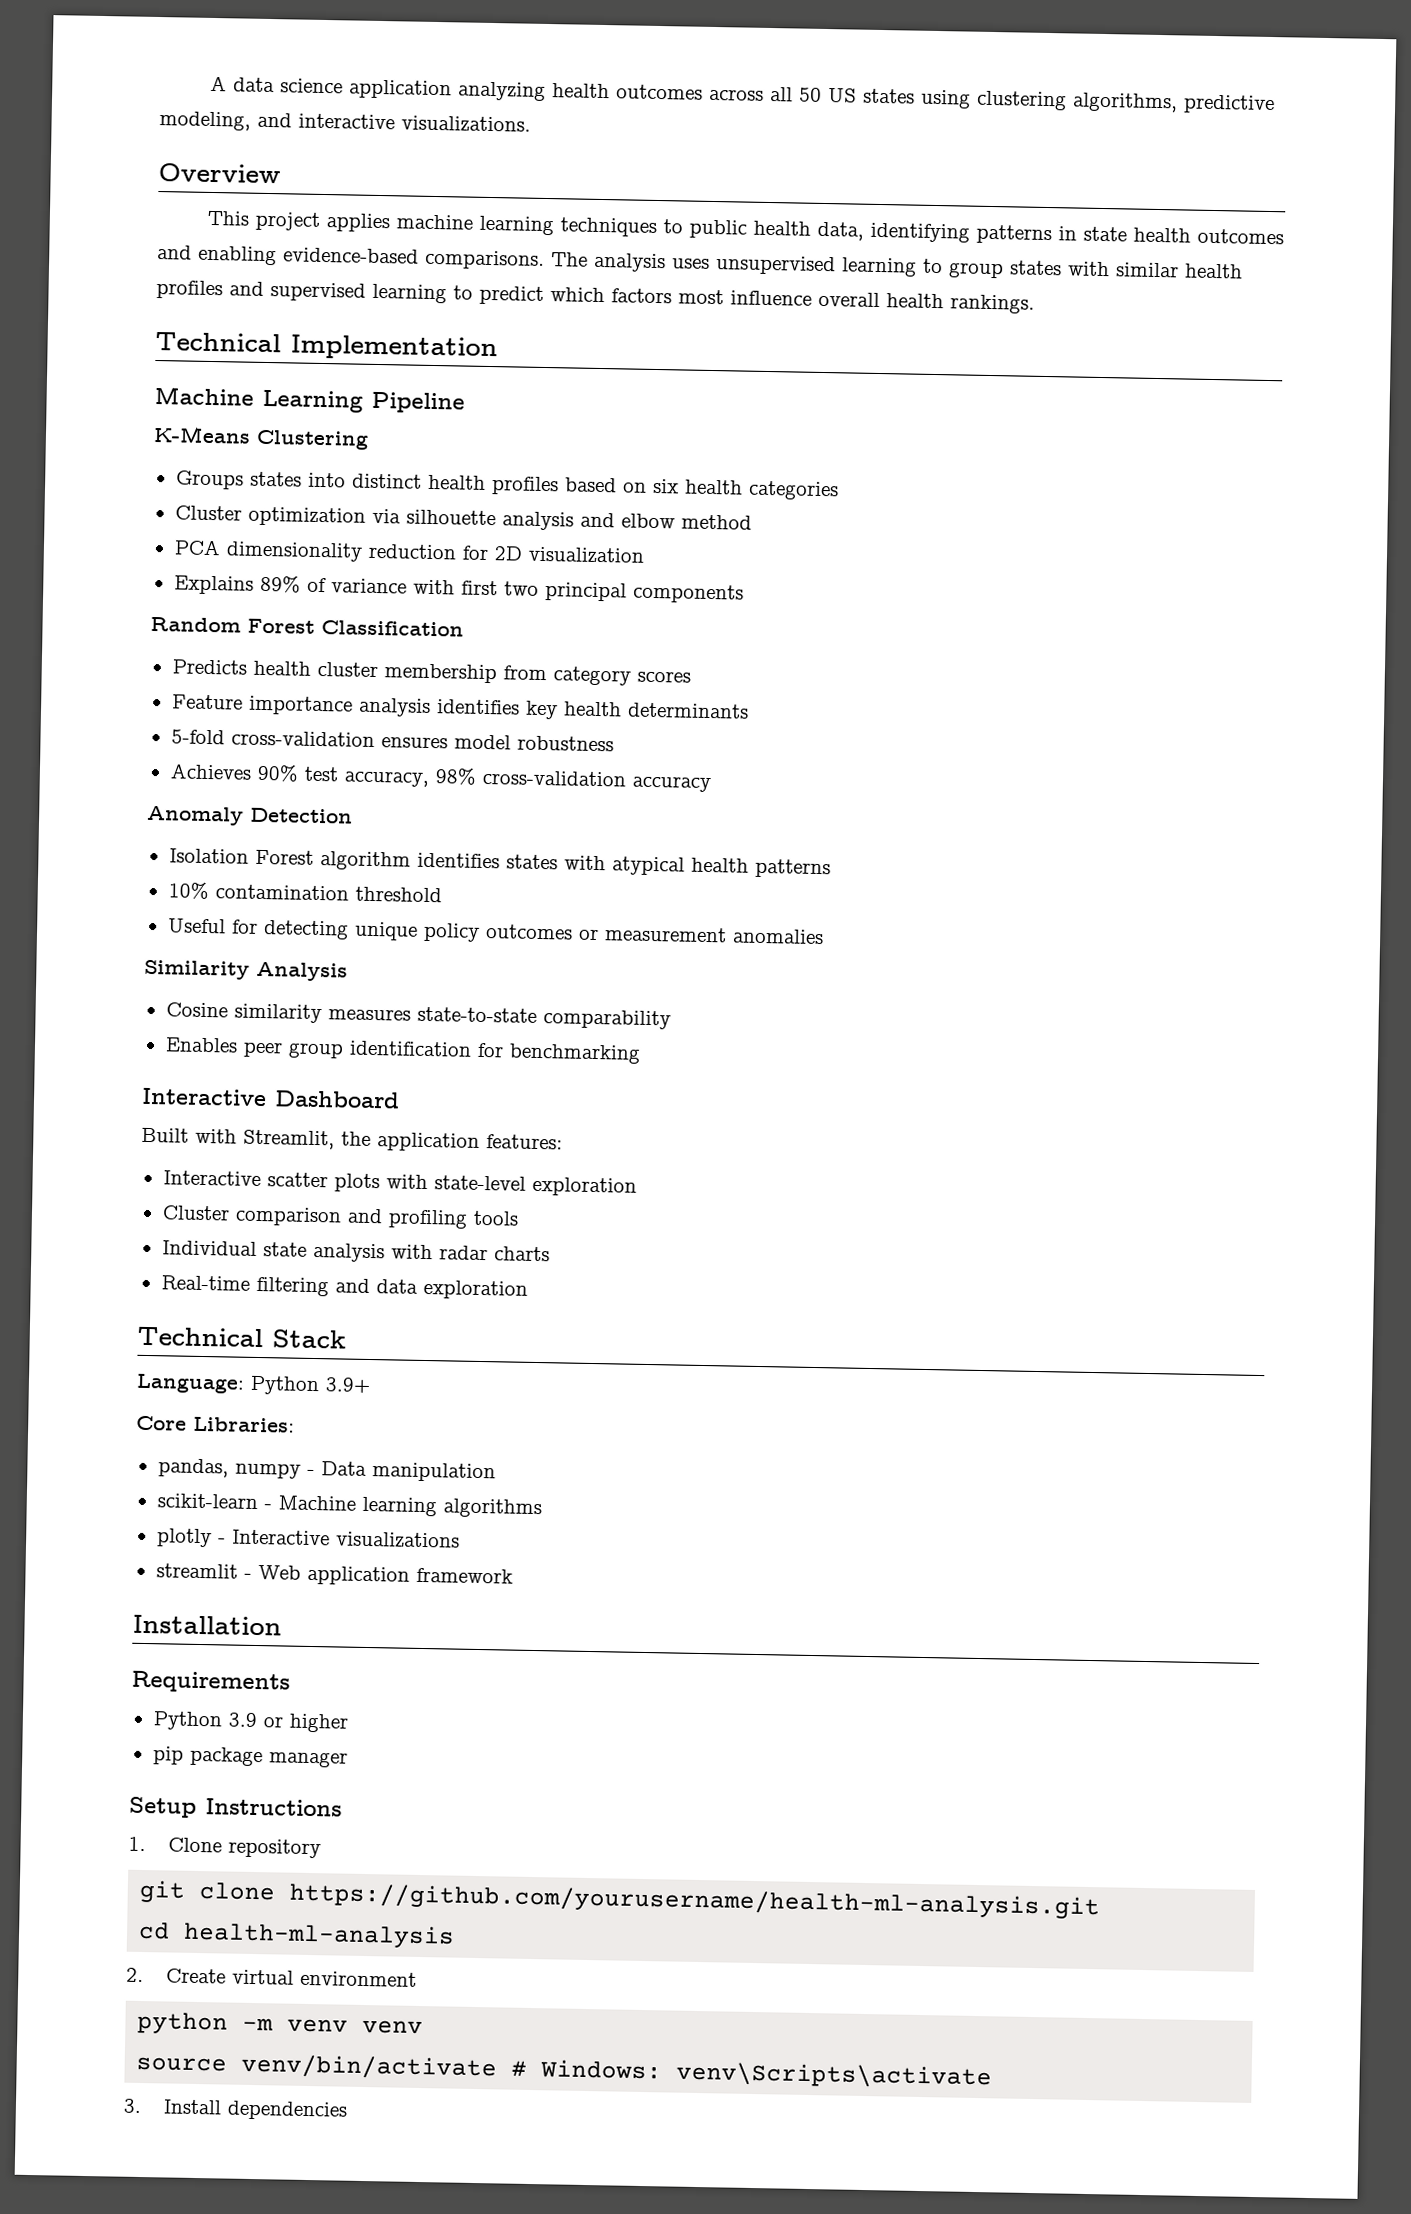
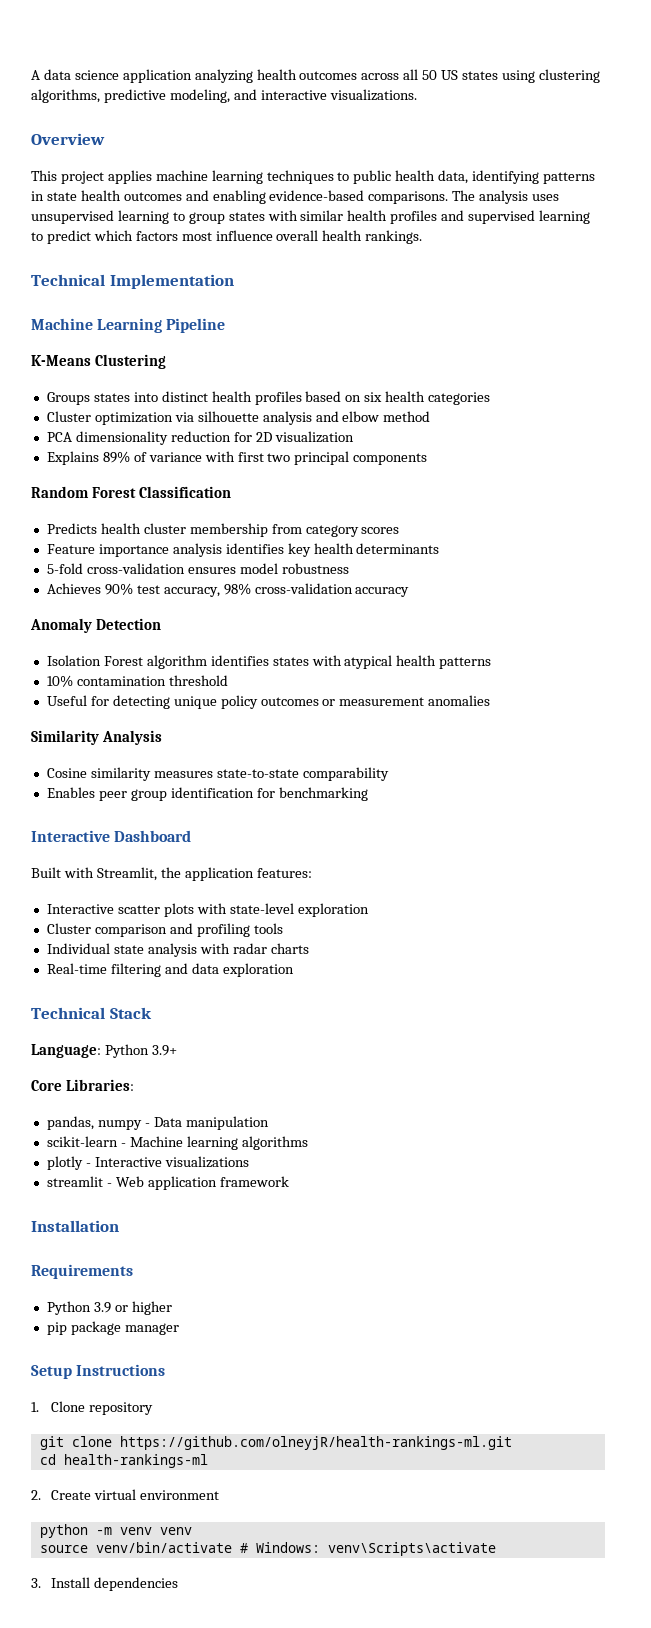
- git clone https://github.com/yourusername/health-ml-analysis.git
+ git clone https://github.com/olneyjR/health-rankings-ml.git
- cd health-ml-analysis
+ cd health-rankings-ml

